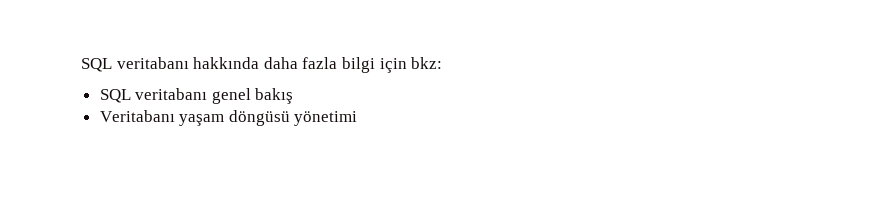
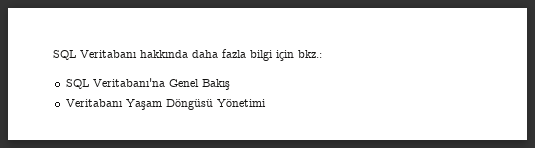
- SQL veritabanı hakkında daha fazla bilgi için bkz:
- SQL veritabanı genel bakış
- Veritabanı yaşam döngüsü yönetimi
+ SQL Veritabanı hakkında daha fazla bilgi için bkz.:
+ SQL Veritabanı'na Genel Bakış
+ Veritabanı Yaşam Döngüsü Yönetimi

